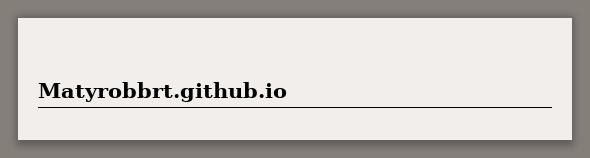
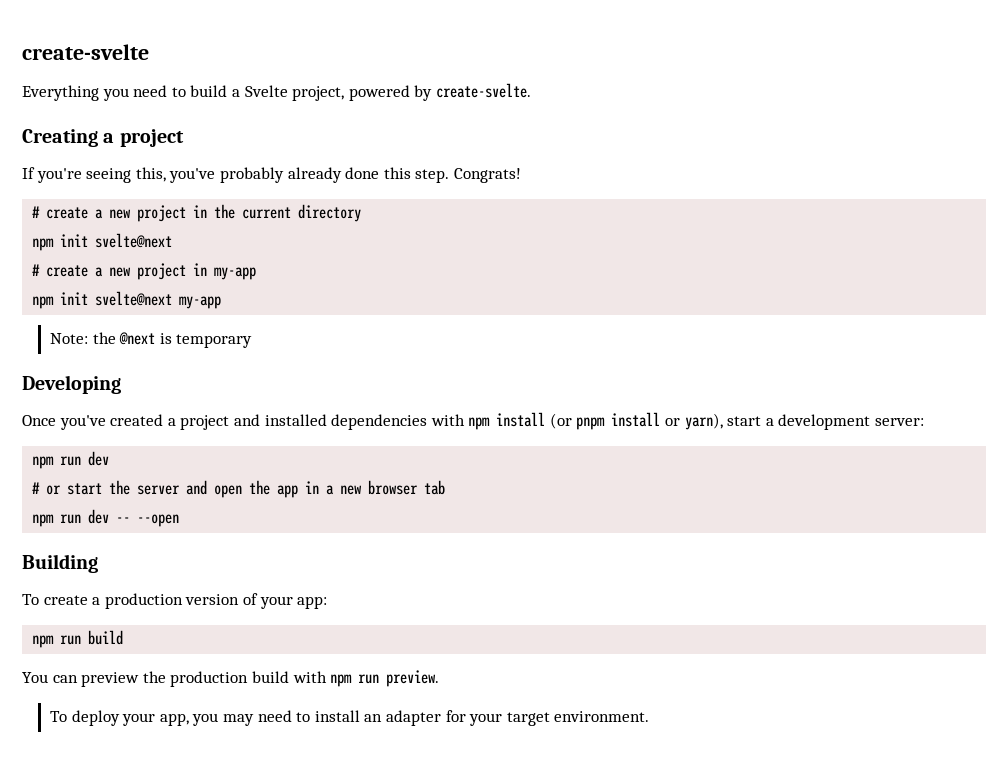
- Matyrobbrt.github.io
+ create-svelte
+ Everything you need to build a Svelte project, powered by create-svelte.
+ Creating a project
+ If you're seeing this, you've probably already done this step. Congrats!
+ # create a new project in the current directory
+ npm init svelte@next
+ # create a new project in my-app
+ npm init svelte@next my-app
+ Note: the @next is temporary
+ Developing
+ Once you've created a project and installed dependencies with npm install (or pnpm install or yarn), start a development server:
+ npm run dev
+ # or start the server and open the app in a new browser tab
+ npm run dev -- --open
+ Building
+ To create a production version of your app:
+ npm run build
+ You can preview the production build with npm run preview.
+ To deploy your app, you may need to install an adapter for your target environment.

